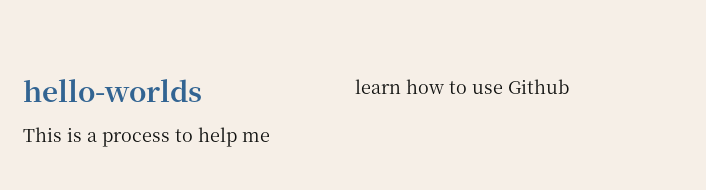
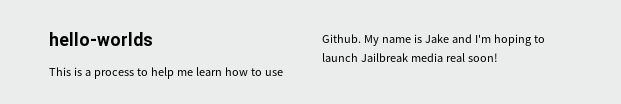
- This is a process to help me learn how to use Github
+ This is a process to help me learn how to use Github. My name is Jake and I'm hoping to launch Jailbreak media real soon!

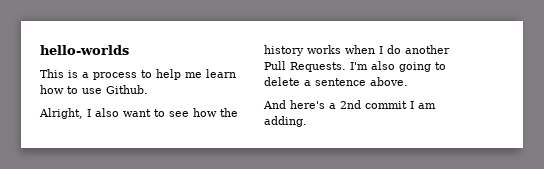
- This is a process to help me learn how to use Github. My name is Jake and I'm hoping to launch Jailbreak media real soon!
+ This is a process to help me learn how to use Github.
+ Alright, I also want to see how the history works when I do another Pull Requests. I'm also going to delete a sentence above.
+ And here's a 2nd commit I am adding.

